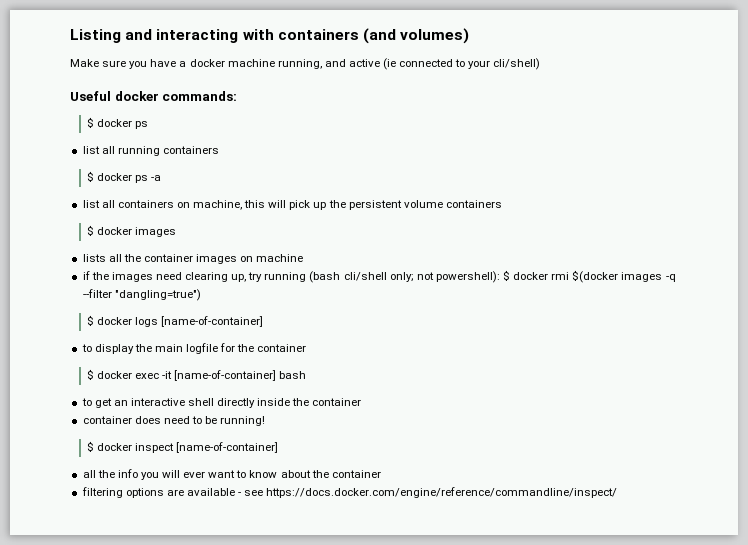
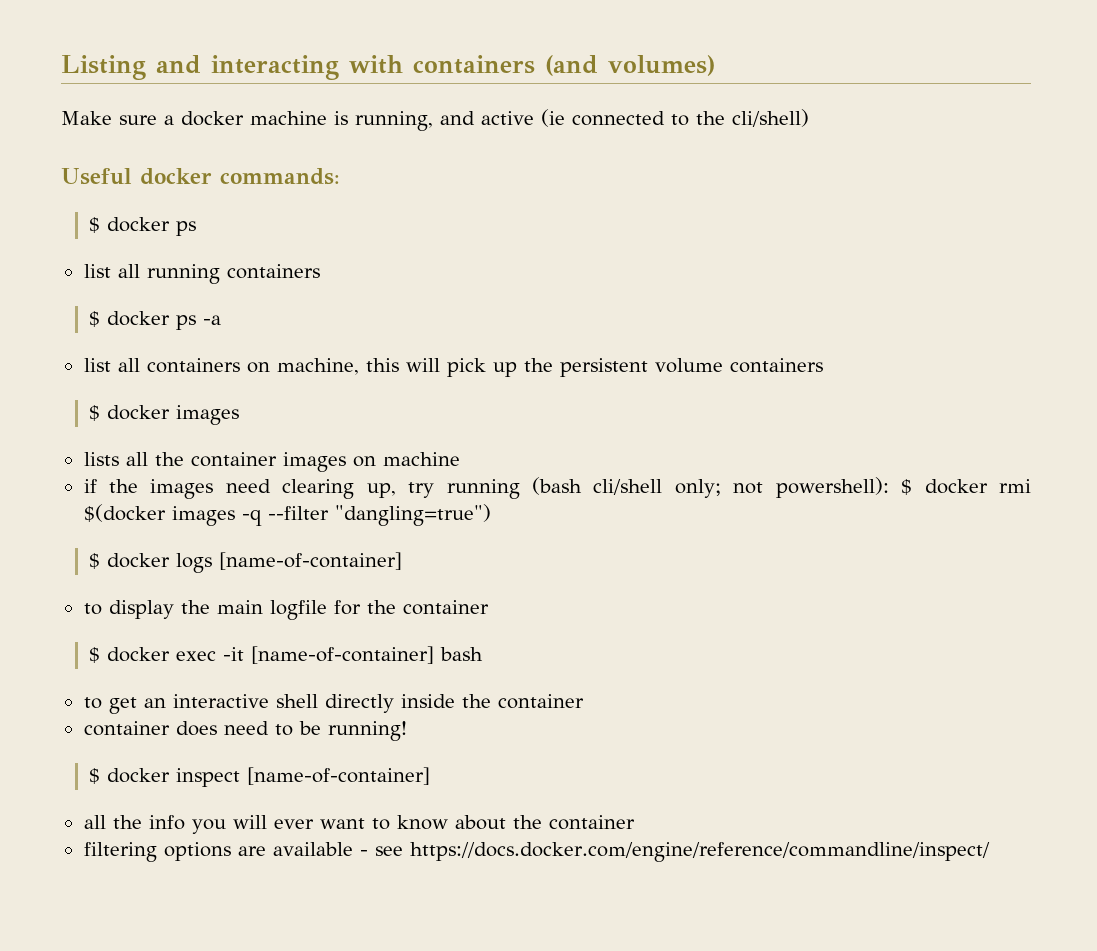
- Make sure you have a docker machine running, and active (ie connected to your cli/shell)
+ Make sure a docker machine is running, and active (ie connected to the cli/shell)

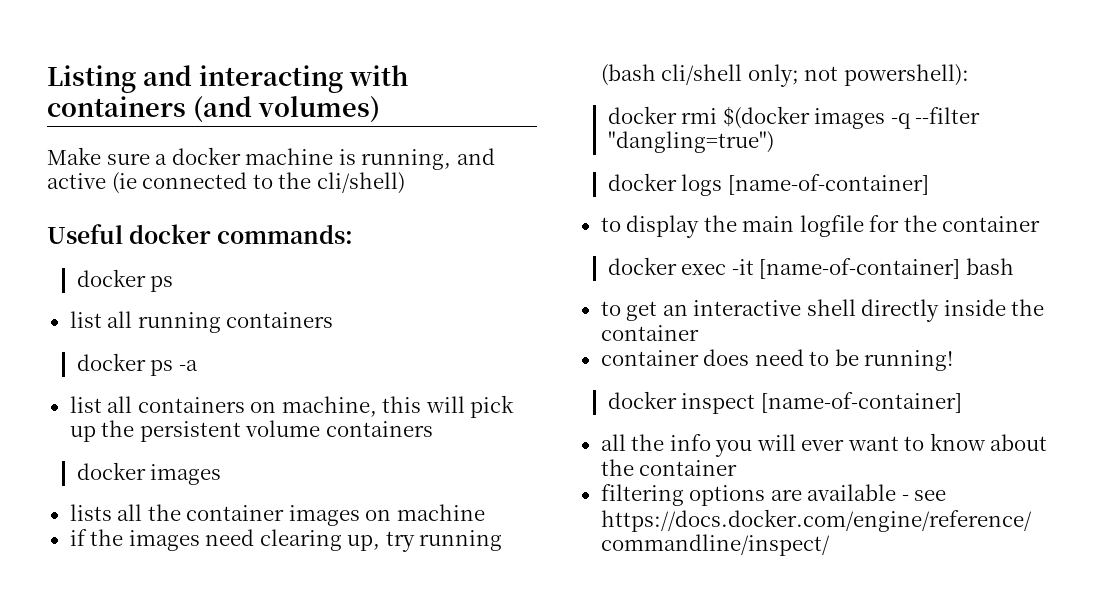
  Useful docker commands:
- $ docker ps
+ docker ps
- $ docker ps -a
+ docker ps -a
- $ docker images
+ docker images
- if the images need clearing up, try running (bash cli/shell only; not powershell): $ docker rmi $(docker images -q --filter "dangling=true")
+ if the images need clearing up, try running (bash cli/shell only; not powershell):
+ docker rmi $(docker images -q --filter "dangling=true")
- $ docker logs [name-of-container]
+ docker logs [name-of-container]
- $ docker exec -it [name-of-container] bash
+ docker exec -it [name-of-container] bash
- $ docker inspect [name-of-container]
+ docker inspect [name-of-container]

